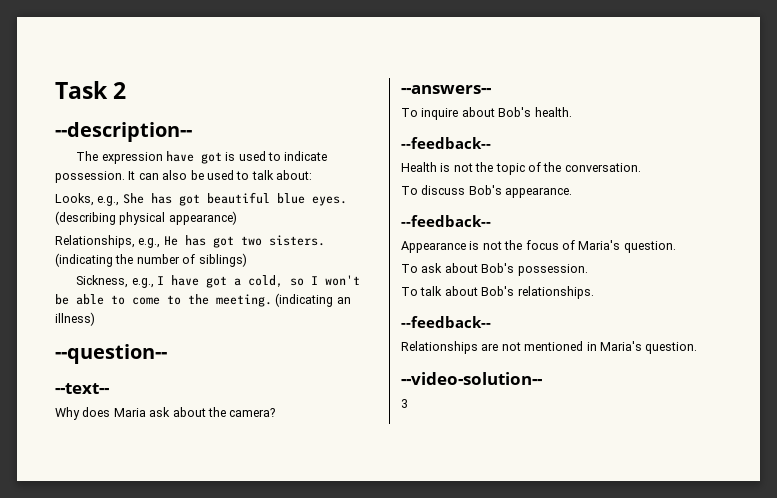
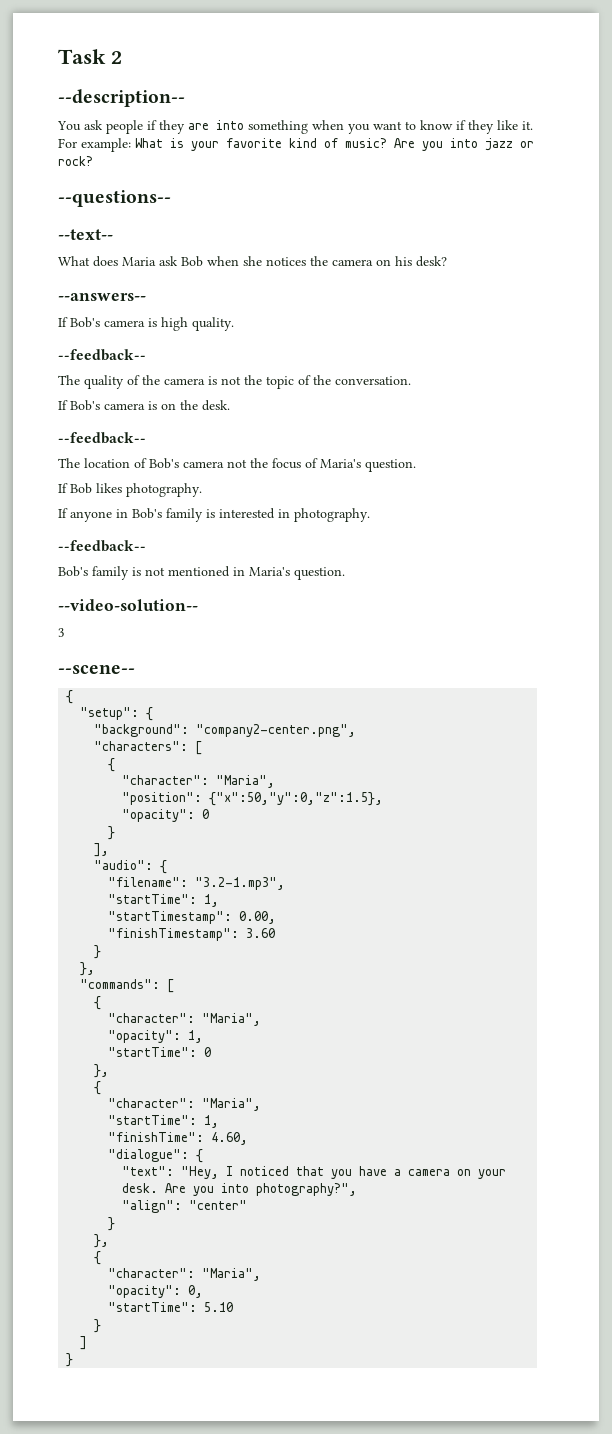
- The expression have got is used to indicate possession. It can also be used to talk about:
- Looks, e.g., She has got beautiful blue eyes. (describing physical appearance)
- Relationships, e.g., He has got two sisters. (indicating the number of siblings)
- Sickness, e.g., I have got a cold, so I won't be able to come to the meeting. (indicating an illness)
- --question--
+ You ask people if they are into something when you want to know if they like it. For example: What is your favorite kind of music? Are you into jazz or rock?
+ --questions--
- Why does Maria ask about the camera?
+ What does Maria ask Bob when she notices the camera on his desk?
  --answers--
- To inquire about Bob's health.
+ If Bob's camera is high quality.
  --feedback--
- Health is not the topic of the conversation.
+ The quality of the camera is not the topic of the conversation.
- To discuss Bob's appearance.
+ If Bob's camera is on the desk.
  --feedback--
- Appearance is not the focus of Maria's question.
+ The location of Bob's camera not the focus of Maria's question.
- To ask about Bob's possession.
- To talk about Bob's relationships.
+ If Bob likes photography.
+ If anyone in Bob's family is interested in photography.
  --feedback--
- Relationships are not mentioned in Maria's question.
+ Bob's family is not mentioned in Maria's question.
+ --scene--
+ {
+ "setup": {
+ "background": "company2-center.png",
+ "characters": [
+ {
+ "character": "Maria",
+ "position": {"x":50,"y":0,"z":1.5},
+ "opacity": 0
+ }
+ ],
+ "audio": {
+ "filename": "3.2-1.mp3",
+ "startTime": 1,
+ "startTimestamp": 0.00,
+ "finishTimestamp": 3.60
+ }
+ },
+ "commands": [
+ {
+ "character": "Maria",
+ "opacity": 1,
+ "startTime": 0
+ },
+ {
+ "character": "Maria",
+ "startTime": 1,
+ "finishTime": 4.60,
+ "dialogue": {
+ "text": "Hey, I noticed that you have a camera on your desk. Are you into photography?",
+ "align": "center"
+ }
+ },
+ {
+ "character": "Maria",
+ "opacity": 0,
+ "startTime": 5.10
+ }
+ ]
+ }

